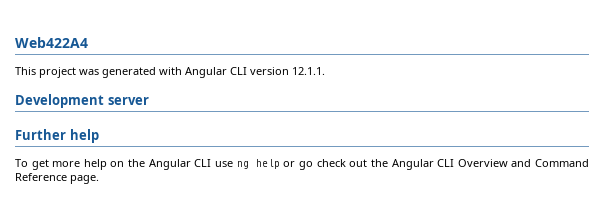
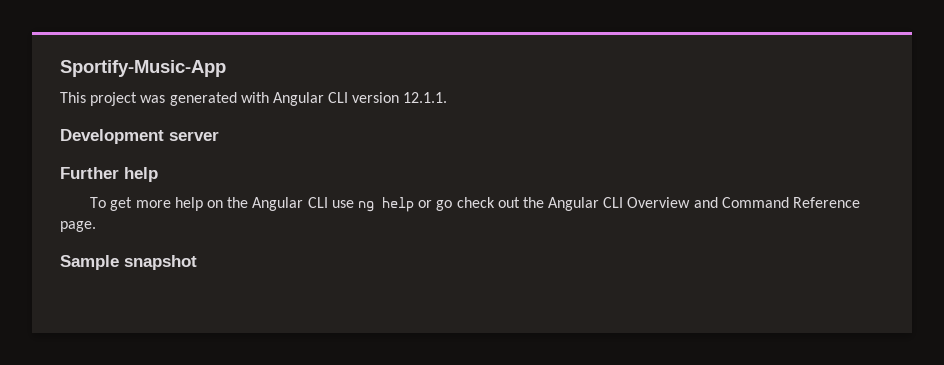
- Web422A4
+ Sportify-Music-App
+ Sample snapshot

